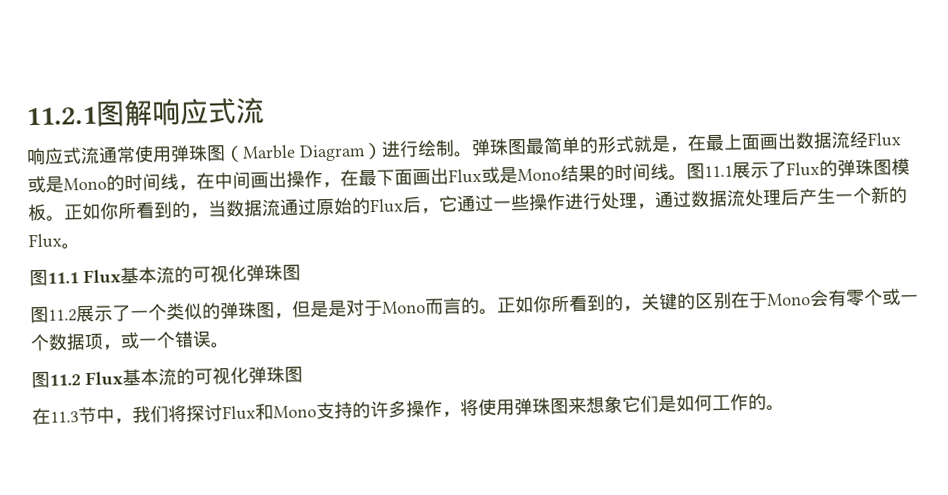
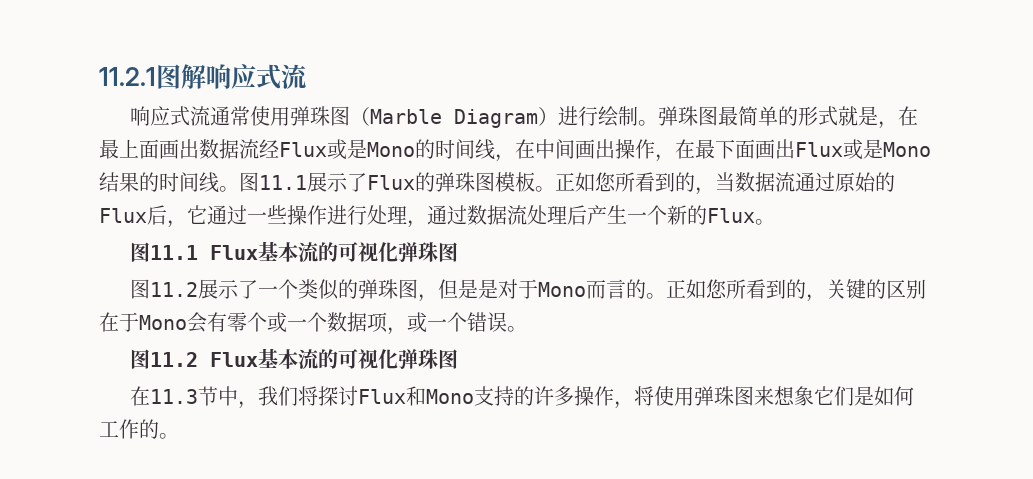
- 正如你所看到的，当数据流通过原始的Flux后，它通过一些操作进行处理，通过数据流处理后产生一个新的Flux。
+ 正如您所看到的，当数据流通过原始的Flux后，它通过一些操作进行处理，通过数据流处理后产生一个新的Flux。
- 正如你所看到的，关键的区别在于Mono会有零个或一个数据项，或一个错误。
+ 正如您所看到的，关键的区别在于Mono会有零个或一个数据项，或一个错误。

